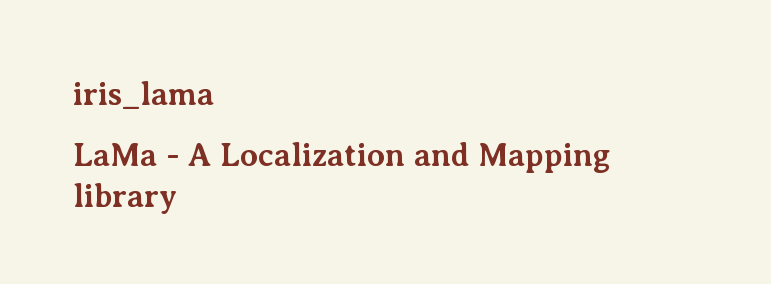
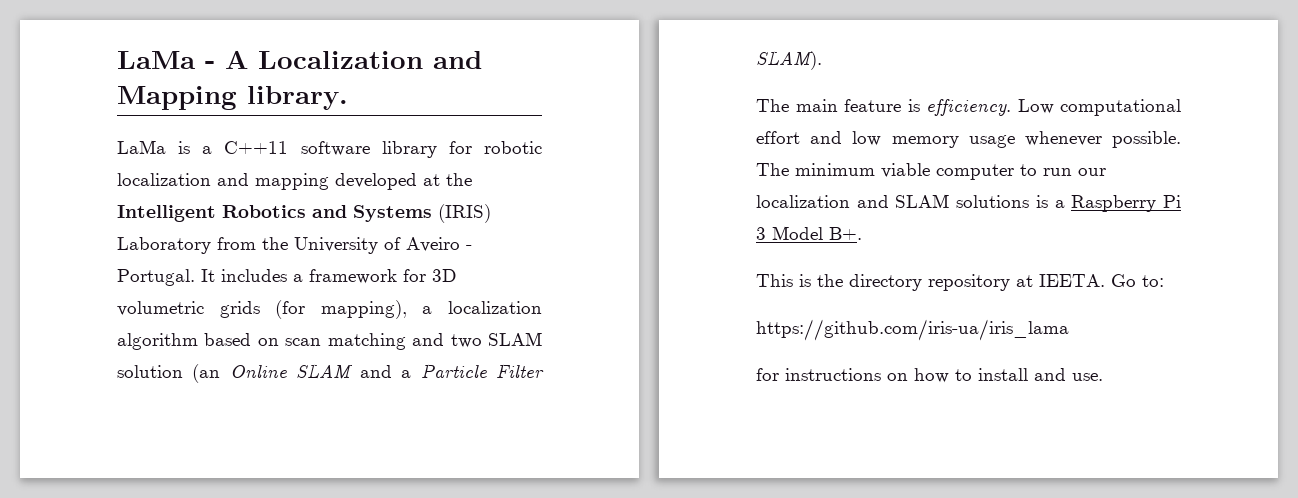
- iris_lama
- LaMa - A Localization and Mapping library
+ LaMa - A Localization and Mapping library.
+ LaMa is a C++11 software library for robotic localization and mapping developed at the Intelligent Robotics and Systems (IRIS) Laboratory from the University of Aveiro - Portugal. It includes a framework for 3D volumetric grids (for mapping), a localization algorithm based on scan matching and two SLAM solution (an Online SLAM and a Particle Filter SLAM).
+ The main feature is efficiency. Low computational effort and low memory usage whenever possible. The minimum viable computer to run our localization and SLAM solutions is a Raspberry Pi 3 Model B+.
+ This is the directory repository at IEETA. Go to:
+ https://github.com/iris-ua/iris_lama
+ for instructions on how to install and use.

